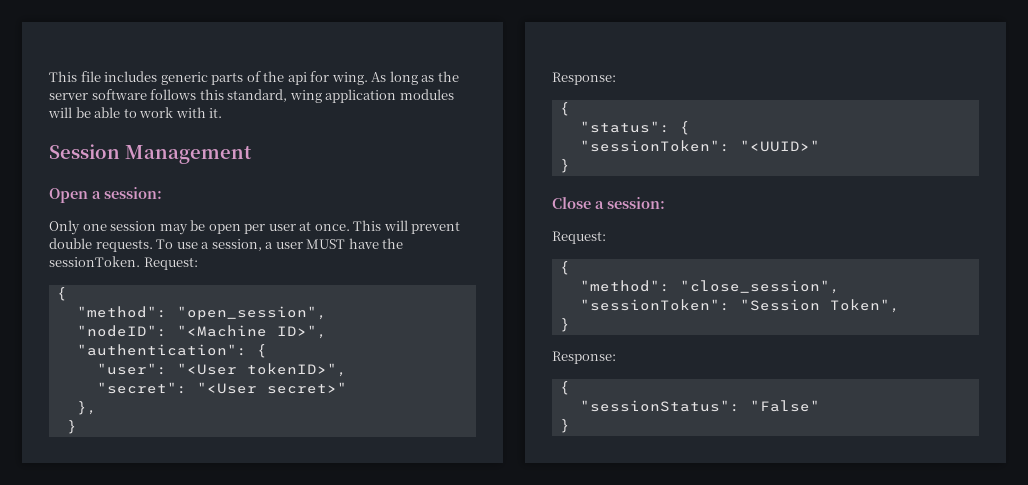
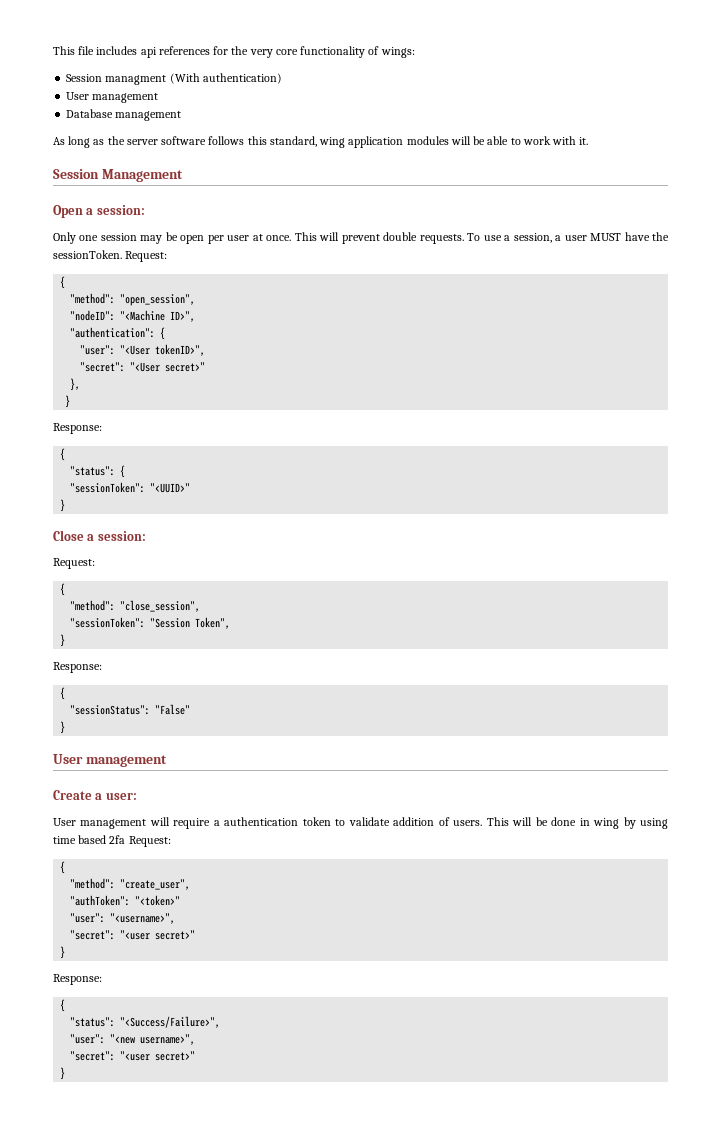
- This file includes generic parts of the api for wing. As long as the server software follows this standard, wing application modules will be able to work with it.
+ This file includes api references for the very core functionality of wings:
+ Session managment (With authentication)
+ User management
+ Database management
+ As long as the server software follows this standard, wing application modules will be able to work with it.
  "sessionStatus": "False"
+ }
+ User management
+ Create a user:
+ User management will require a authentication token to validate addition of users. This will be done in wing by using time based 2fa Request:
+ {
+ "method": "create_user",
+ "authToken": "<token>"
+ "user": "<username>",
+ "secret": "<user secret>"
+ }
+ Response:
+ {
+ "status": "<Success/Failure>",
+ "user": "<new username>",
+ "secret": "<user secret>"

